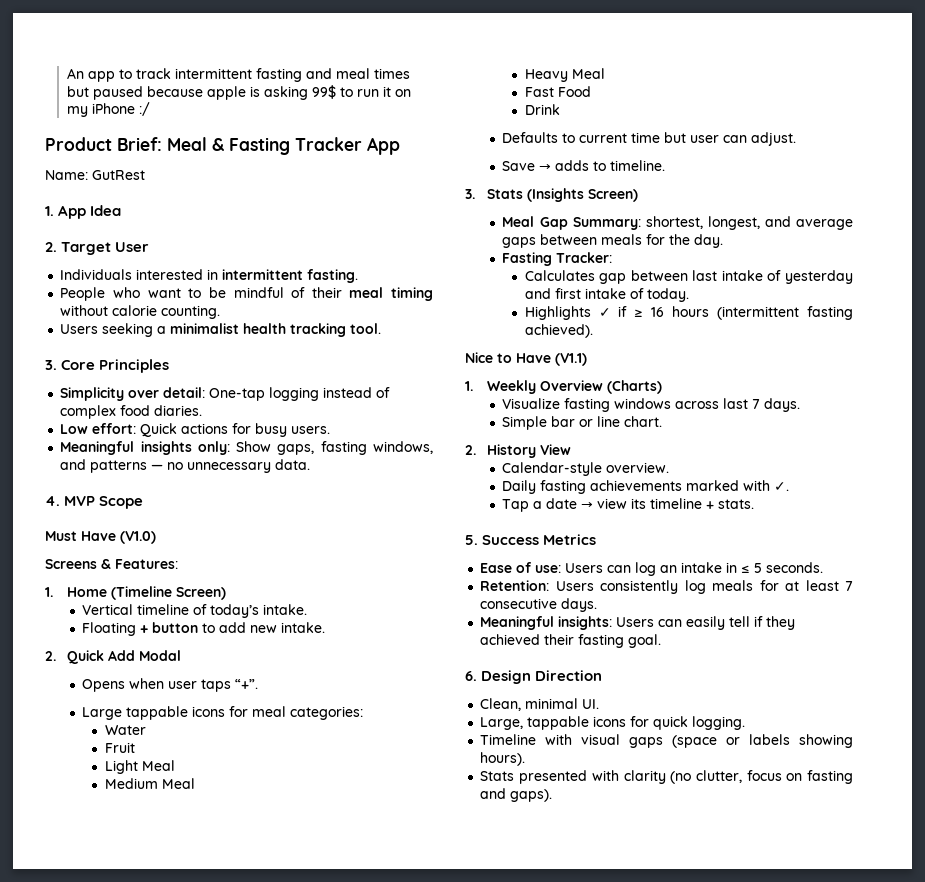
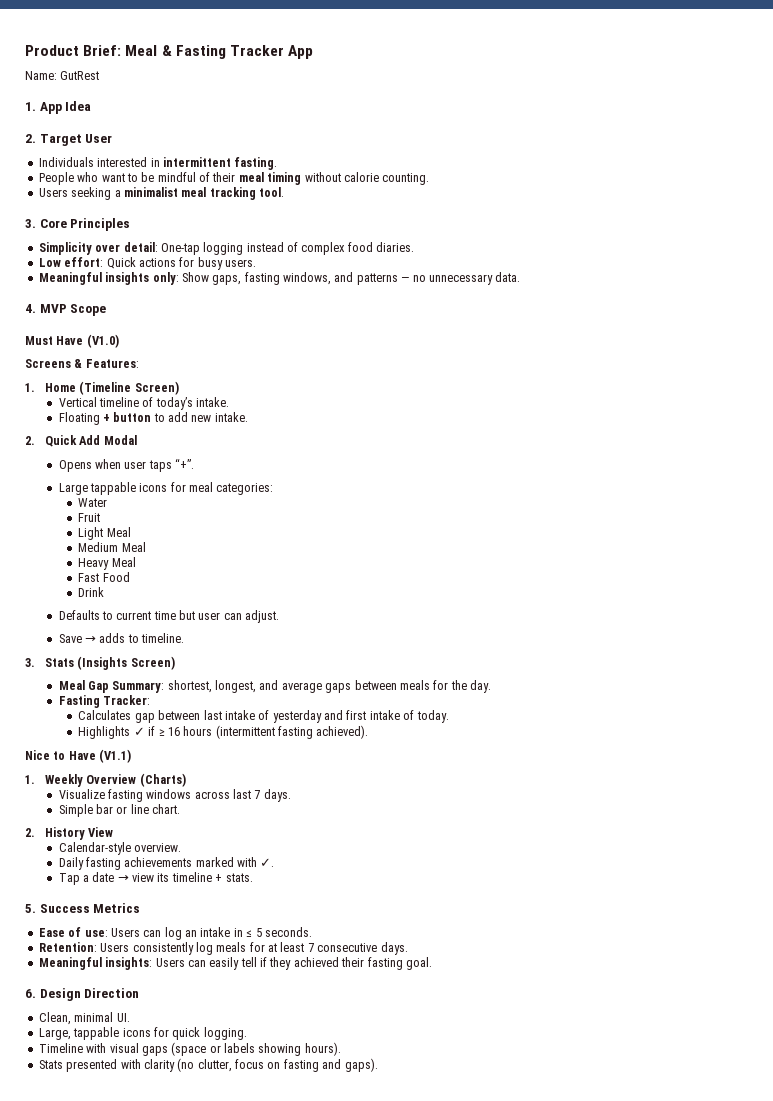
- An app to track intermittent fasting and meal times but paused because apple is asking 99$ to run it on my iPhone :/
- Users seeking a minimalist health tracking tool.
+ Users seeking a minimalist meal tracking tool.

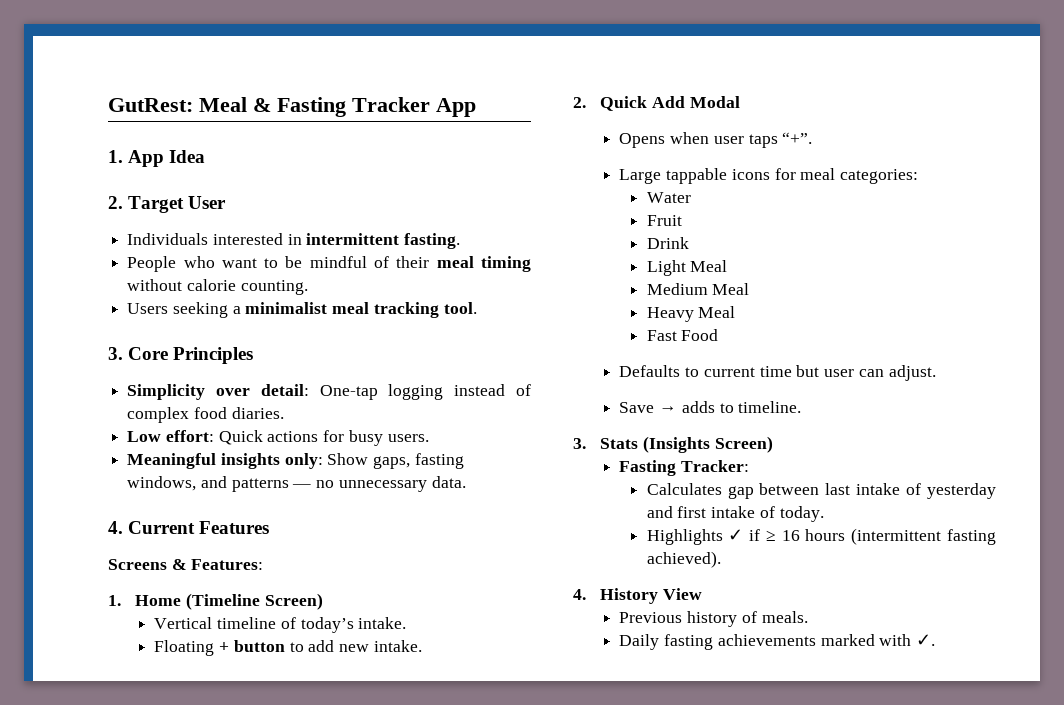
- Product Brief: Meal & Fasting Tracker App
+ GutRest: Meal & Fasting Tracker App
- Name: GutRest
- 4. MVP Scope
- Must Have (V1.0)
+ 4. Current Features
+ Drink
- Drink
- Meal Gap Summary: shortest, longest, and average gaps between meals for the day.
- Nice to Have (V1.1)
- 1. Weekly Overview (Charts)
- Visualize fasting windows across last 7 days.
- Simple bar or line chart.
- 2. History View
- Calendar-style overview.
+ 4. History View
+ Previous history of meals.
- Tap a date → view its timeline + stats.
- 5. Success Metrics
- Ease of use: Users can log an intake in ≤ 5 seconds.
- Retention: Users consistently log meals for at least 7 consecutive days.
- Meaningful insights: Users can easily tell if they achieved their fasting goal.
- 6. Design Direction
- Clean, minimal UI.
- Large, tappable icons for quick logging.
- Timeline with visual gaps (space or labels showing hours).
- Stats presented with clarity (no clutter, focus on fasting and gaps).

